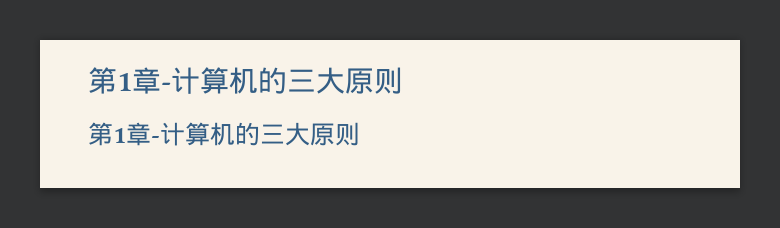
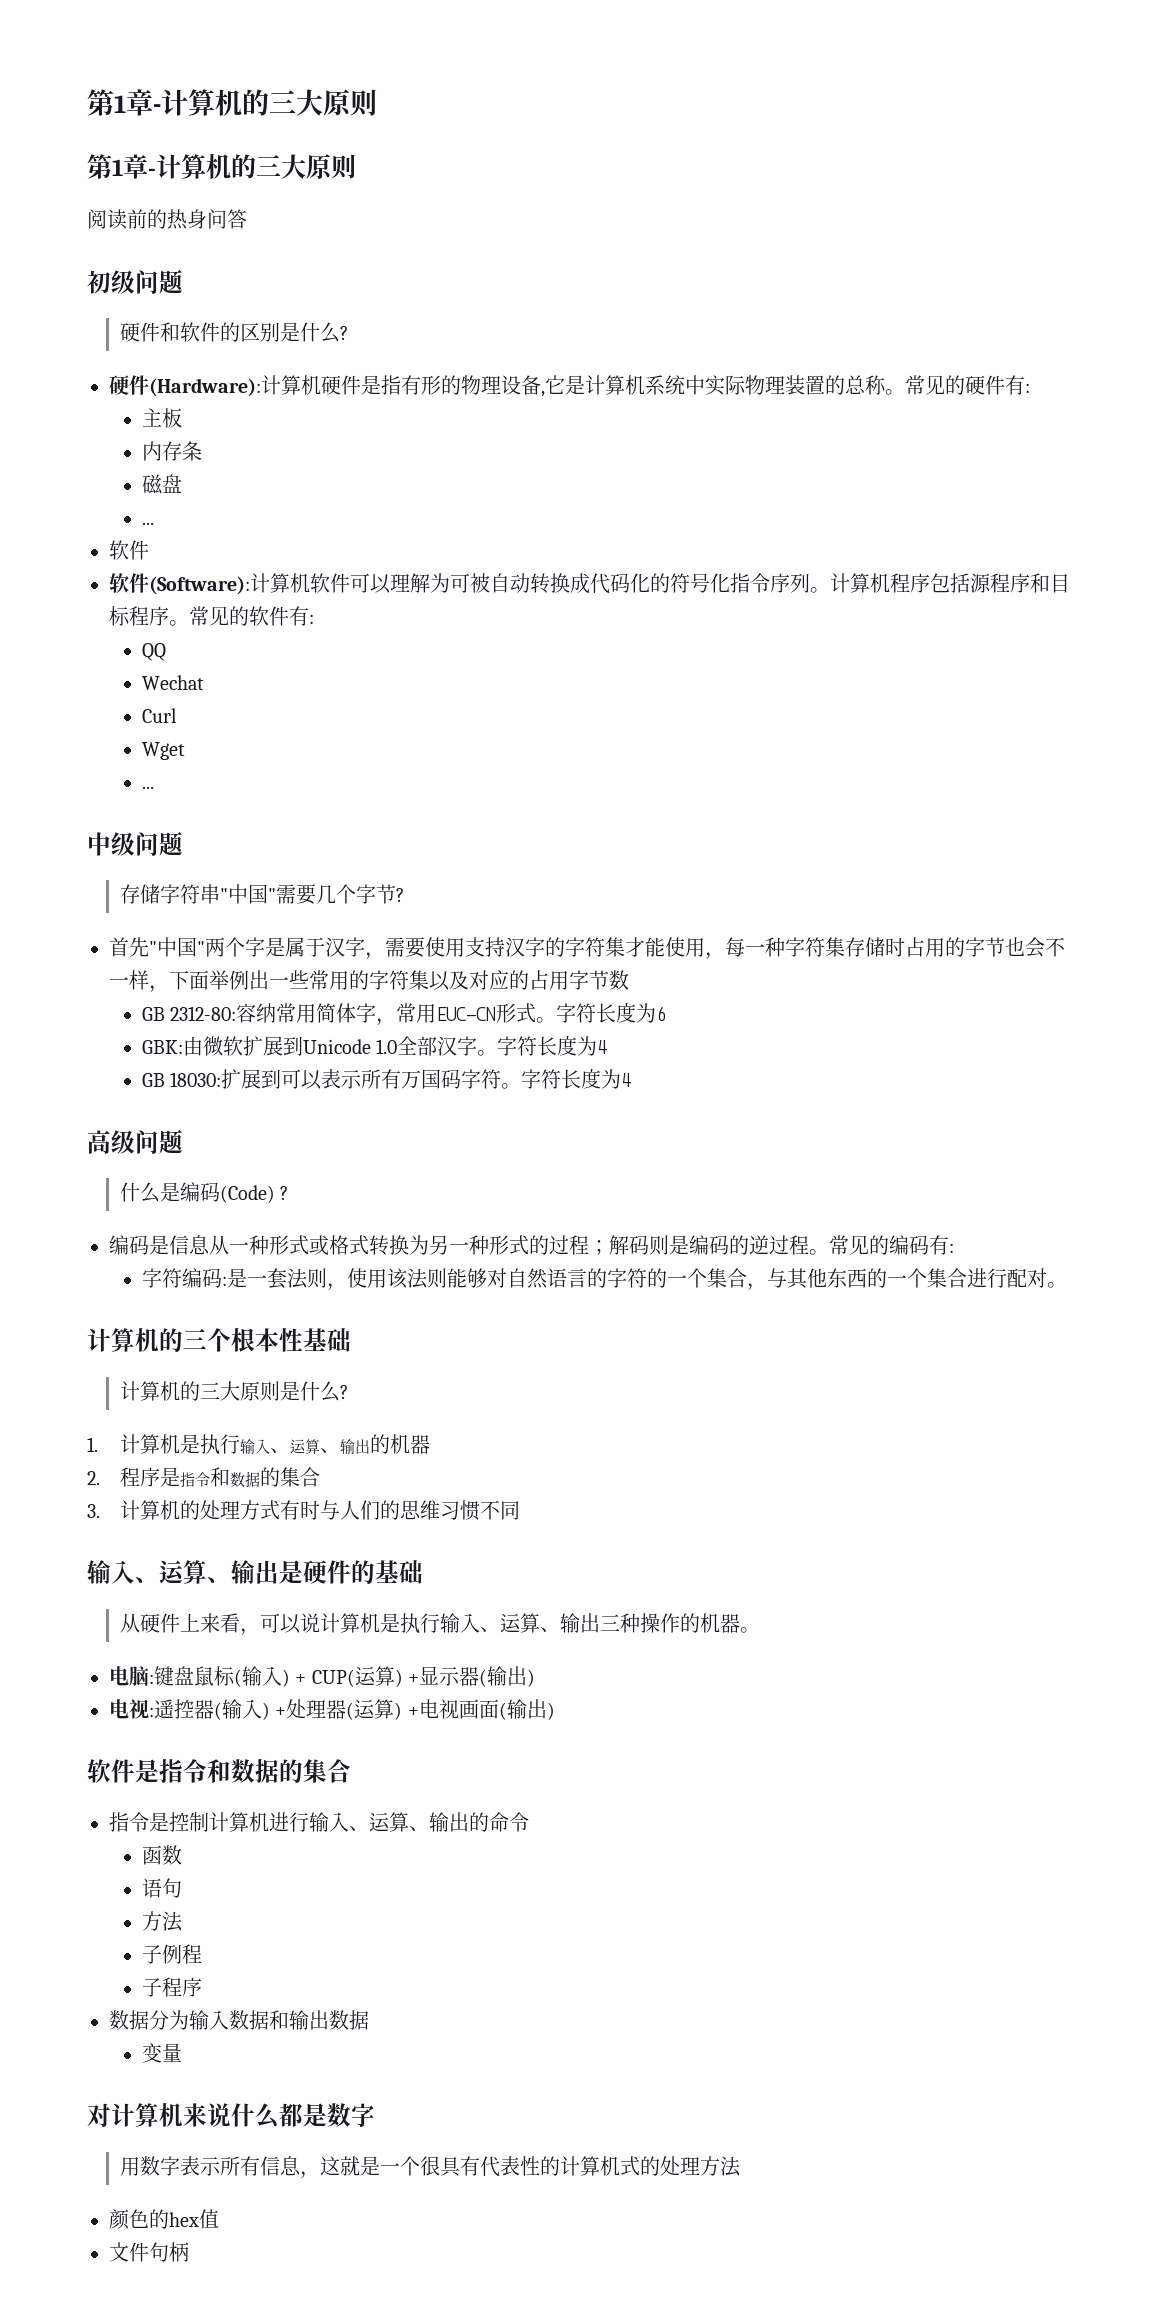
+ 阅读前的热身问答
+ 初级问题
+ 硬件和软件的区别是什么?
+ 硬件(Hardware):计算机硬件是指有形的物理设备,它是计算机系统中实际物理装置的总称。常见的硬件有:
+ 主板
+ 内存条
+ 磁盘
+ ...
+ 软件
+ 软件(Software):计算机软件可以理解为可被自动转换成代码化的符号化指令序列。计算机程序包括源程序和目标程序。常见的软件有:
+ QQ
+ Wechat
+ Curl
+ Wget
+ ...
+ 中级问题
+ 存储字符串"中国"需要几个字节?
+ 首先"中国"两个字是属于汉字，需要使用支持汉字的字符集才能使用，每一种字符集存储时占用的字节也会不一样，下面举例出一些常用的字符集以及对应的占用字节数
+ GB 2312-80:容纳常用简体字，常用EUC-CN形式。字符长度为6
+ GBK:由微软扩展到Unicode 1.0全部汉字。字符长度为4
+ GB 18030:扩展到可以表示所有万国码字符。字符长度为4
+ 高级问题
+ 什么是编码(Code) ?
+ 编码是信息从一种形式或格式转换为另一种形式的过程；解码则是编码的逆过程。常见的编码有:
+ 字符编码:是一套法则，使用该法则能够对自然语言的字符的一个集合，与其他东西的一个集合进行配对。
+ 计算机的三个根本性基础
+ 计算机的三大原则是什么?
+ 1.计算机是执行输入、运算、输出的机器
+ 2.程序是指令和数据的集合
+ 3.计算机的处理方式有时与人们的思维习惯不同
+ 输入、运算、输出是硬件的基础
+ 从硬件上来看，可以说计算机是执行输入、运算、输出三种操作的机器。
+ 电脑:键盘鼠标(输入) + CUP(运算) +显示器(输出)
+ 电视:遥控器(输入) +处理器(运算) +电视画面(输出)
+ 软件是指令和数据的集合
+ 指令是控制计算机进行输入、运算、输出的命令
+ 函数
+ 语句
+ 方法
+ 子例程
+ 子程序
+ 数据分为输入数据和输出数据
+ 变量
+ 对计算机来说什么都是数字
+ 用数字表示所有信息，这就是一个很具有代表性的计算机式的处理方法
+ 颜色的hex值
+ 文件句柄

